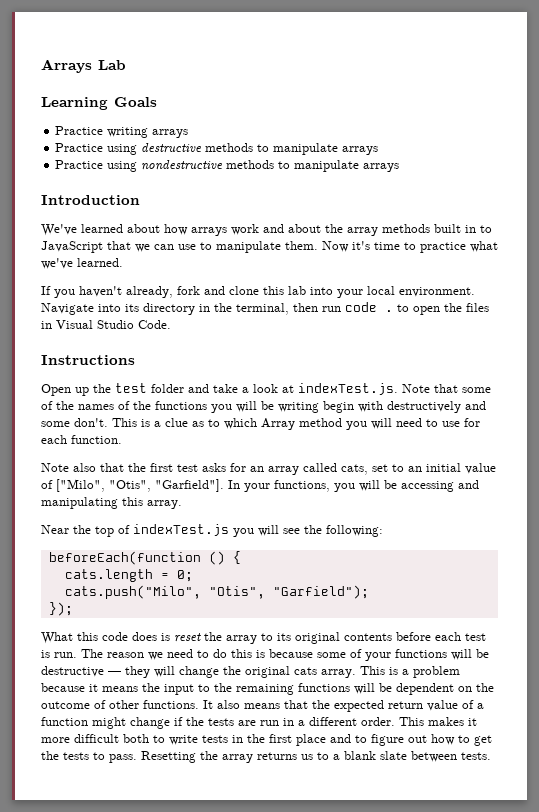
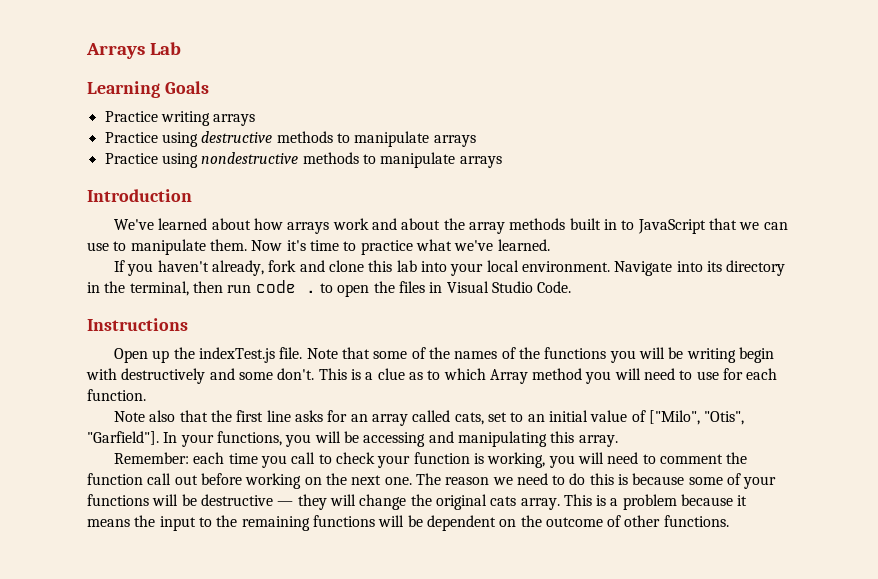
- Open up the test folder and take a look at indexTest.js. Note that some of the names of the functions you will be writing begin with destructively and some don't.
+ Open up the indexTest.js file. Note that some of the names of the functions you will be writing begin with destructively and some don't.
- Note also that the first test asks for an array called cats, set to an initial value of ["Milo", "Otis", "Garfield"].
+ Note also that the first line asks for an array called cats, set to an initial value of ["Milo", "Otis", "Garfield"].
- Near the top of indexTest.js you will see the following:
- beforeEach(function () {
- cats.length = 0;
- cats.push("Milo", "Otis", "Garfield");
- });
- What this code does is reset the array to its original contents before each test is run.
+ Remember: each time you call to check your function is working, you will need to comment the function call out before working on the next one.
- It also means that the expected return value of a function might change if the tests are run in a different order. This makes it more difficult both to write tests in the first place and to figure out how to get the tests to pass. Resetting the array returns us to a blank slate between tests.

